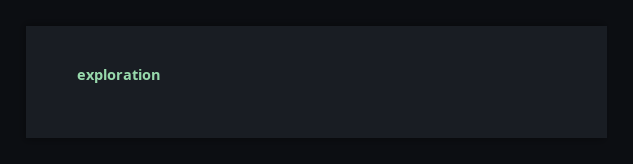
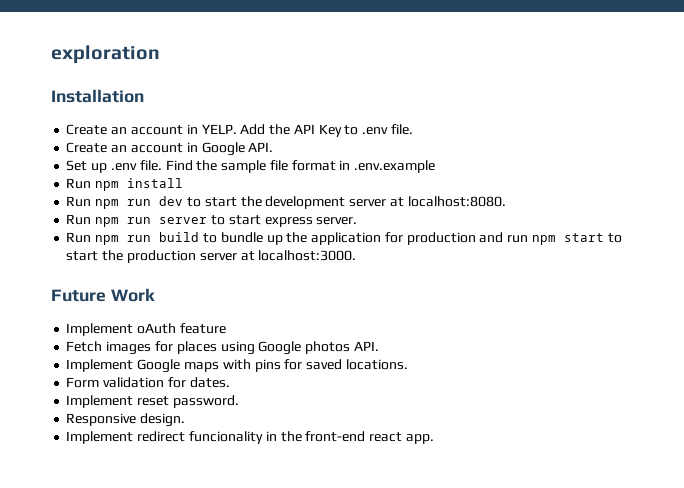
+ Installation
+ Create an account in YELP. Add the API Key to .env file.
+ Create an account in Google API.
+ Set up .env file. Find the sample file format in .env.example
+ Run npm install
+ Run npm run dev to start the development server at localhost:8080.
+ Run npm run server to start express server.
+ Run npm run build to bundle up the application for production and run npm start to start the production server at localhost:3000.
+ Future Work
+ Implement oAuth feature
+ Fetch images for places using Google photos API.
+ Implement Google maps with pins for saved locations.
+ Form validation for dates.
+ Implement reset password.
+ Responsive design.
+ Implement redirect funcionality in the front-end react app.

